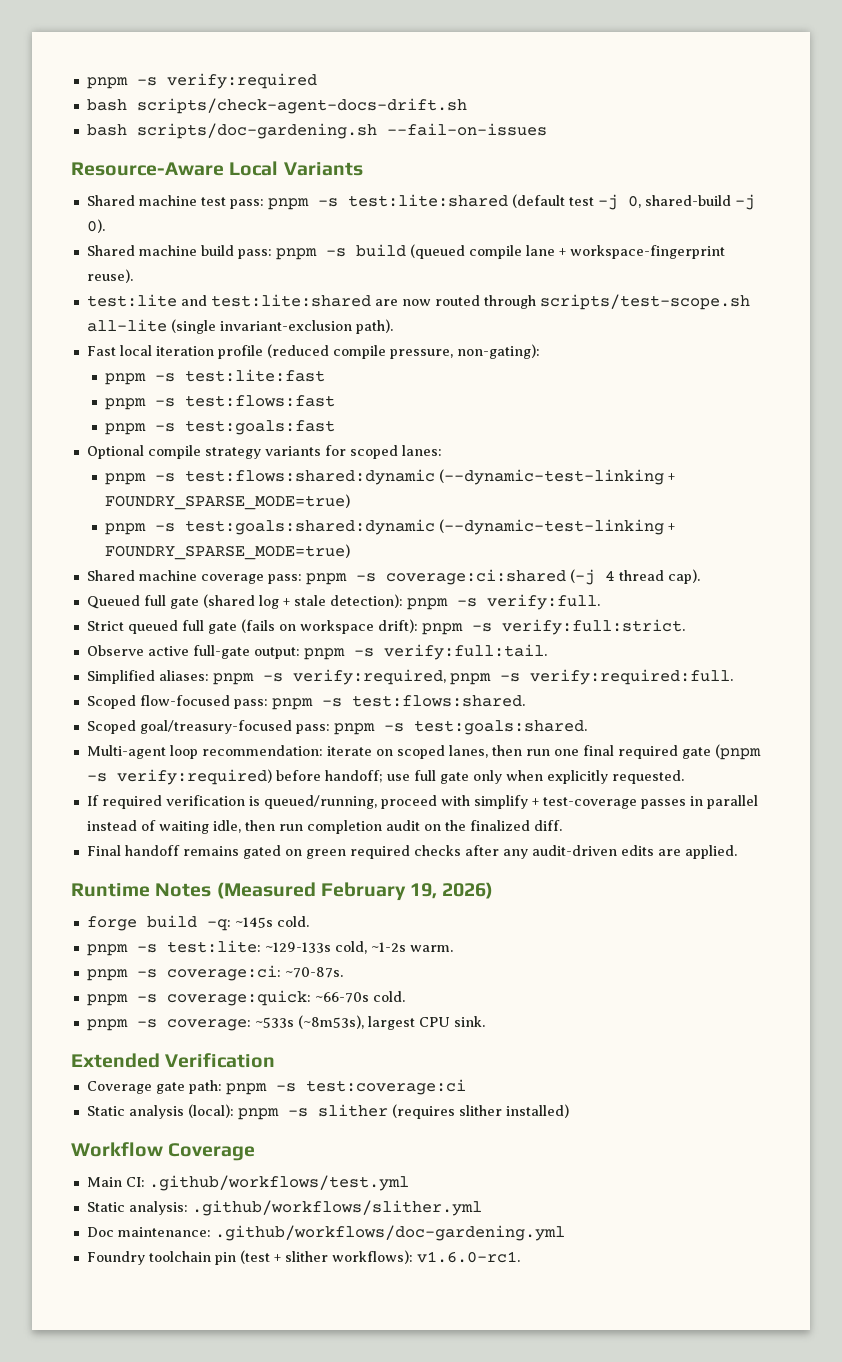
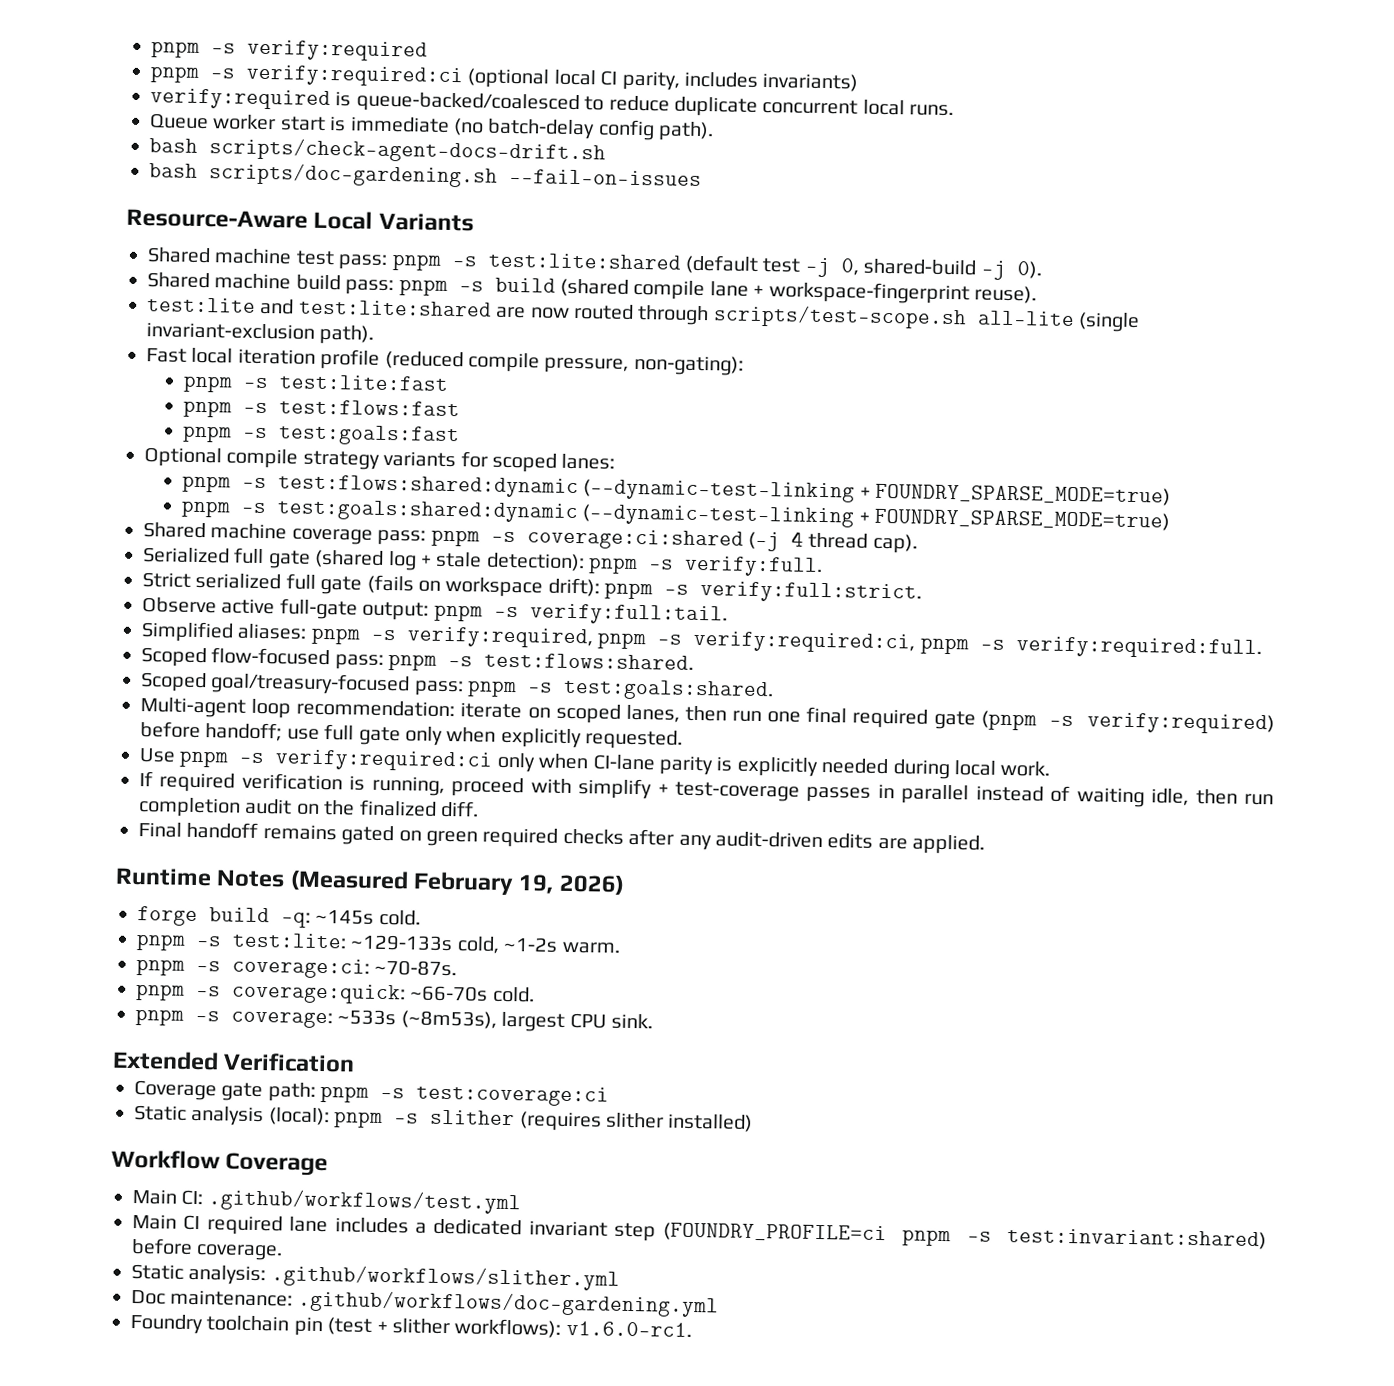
+ pnpm -s verify:required:ci (optional local CI parity, includes invariants)
+ verify:required is queue-backed/coalesced to reduce duplicate concurrent local runs.
+ Queue worker start is immediate (no batch-delay config path).
- Shared machine build pass: pnpm -s build (queued compile lane + workspace-fingerprint reuse).
+ Shared machine build pass: pnpm -s build (shared compile lane + workspace-fingerprint reuse).
- Queued full gate (shared log + stale detection): pnpm -s verify:full.
+ Serialized full gate (shared log + stale detection): pnpm -s verify:full.
- Strict queued full gate (fails on workspace drift): pnpm -s verify:full:strict.
+ Strict serialized full gate (fails on workspace drift): pnpm -s verify:full:strict.
- Simplified aliases: pnpm -s verify:required, pnpm -s verify:required:full.
+ Simplified aliases: pnpm -s verify:required, pnpm -s verify:required:ci, pnpm -s verify:required:full.
+ Use pnpm -s verify:required:ci only when CI-lane parity is explicitly needed during local work.
- If required verification is queued/running, proceed with simplify + test-coverage passes in parallel instead of waiting idle, then run completion audit on the finalized diff.
+ If required verification is running, proceed with simplify + test-coverage passes in parallel instead of waiting idle, then run completion audit on the finalized diff.
+ Main CI required lane includes a dedicated invariant step (FOUNDRY_PROFILE=ci pnpm -s test:invariant:shared) before coverage.

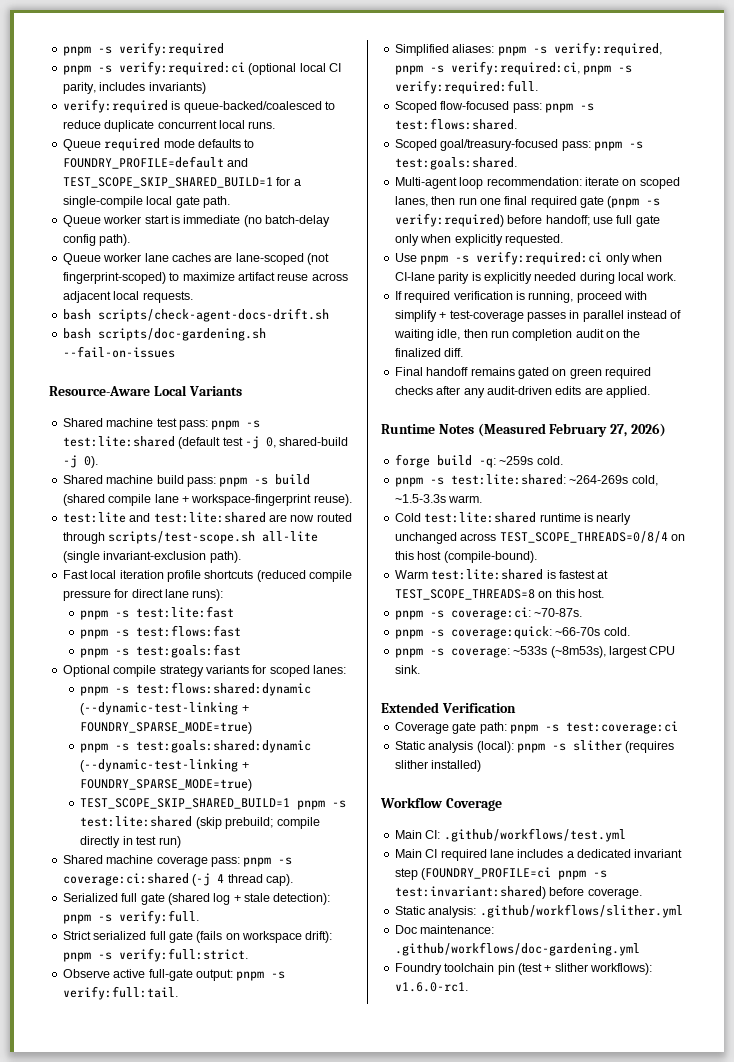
+ Queue required mode defaults to FOUNDRY_PROFILE=default and TEST_SCOPE_SKIP_SHARED_BUILD=1 for a single-compile local gate path.
+ Queue worker lane caches are lane-scoped (not fingerprint-scoped) to maximize artifact reuse across adjacent local requests.
- Fast local iteration profile (reduced compile pressure, non-gating):
+ Fast local iteration profile shortcuts (reduced compile pressure for direct lane runs):
+ TEST_SCOPE_SKIP_SHARED_BUILD=1 pnpm -s test:lite:shared (skip prebuild; compile directly in test run)
- Runtime Notes (Measured February 19, 2026)
+ Runtime Notes (Measured February 27, 2026)
- forge build -q: ~145s cold.
- pnpm -s test:lite: ~129-133s cold, ~1-2s warm.
+ forge build -q: ~259s cold.
+ pnpm -s test:lite:shared: ~264-269s cold, ~1.5-3.3s warm.
+ Cold test:lite:shared runtime is nearly unchanged across TEST_SCOPE_THREADS=0/8/4 on this host (compile-bound).
+ Warm test:lite:shared is fastest at TEST_SCOPE_THREADS=8 on this host.

